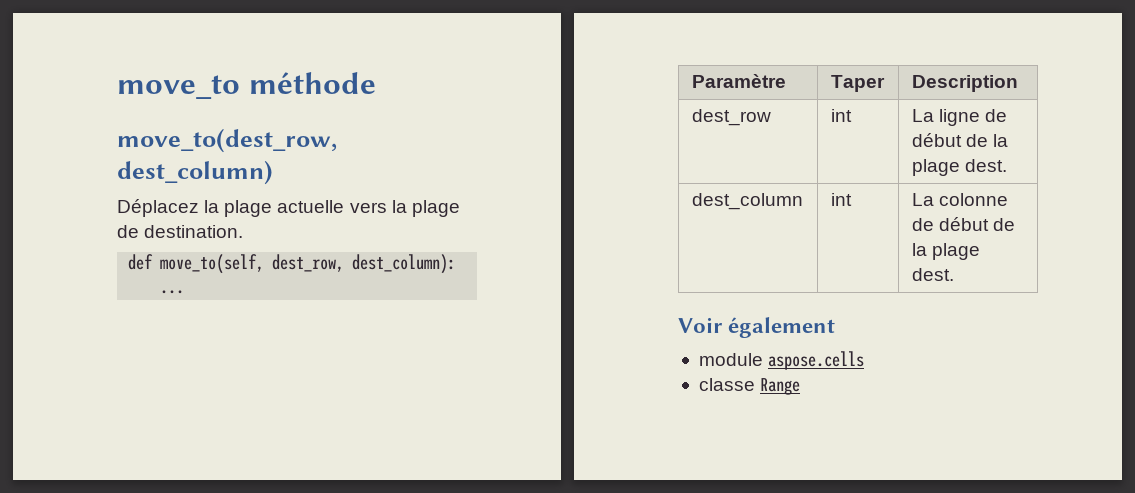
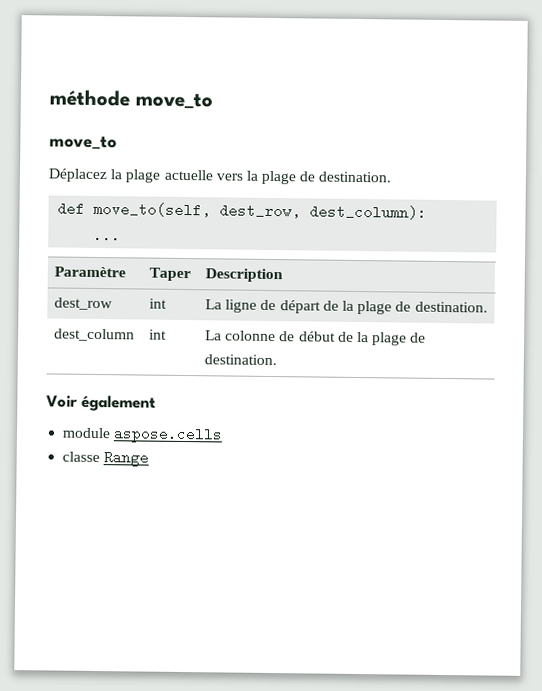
- move_to méthode
- move_to(dest_row, dest_column)
+ méthode move_to
+ move_to
- dest_row | int | La ligne de début de la plage dest.
+ dest_row | int | La ligne de départ de la plage de destination.
- dest_column | int | La colonne de début de la plage dest.
+ dest_column | int | La colonne de début de la plage de destination.

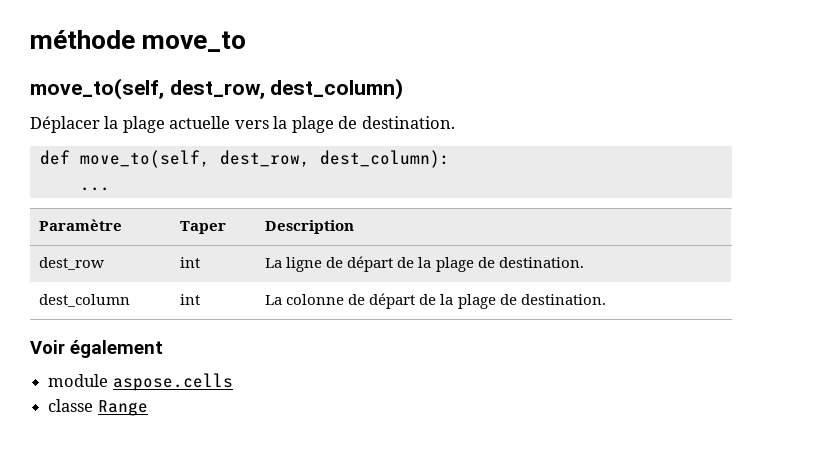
  méthode move_to
- move_to
- Déplacez la plage actuelle vers la plage de destination.
+ move_to(self, dest_row, dest_column)
+ Déplacer la plage actuelle vers la plage de destination.
- dest_column | int | La colonne de début de la plage de destination.
+ dest_column | int | La colonne de départ de la plage de destination.

